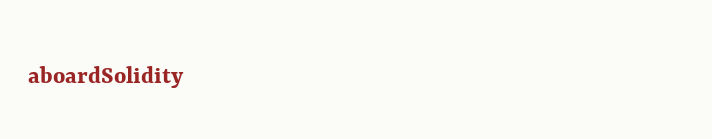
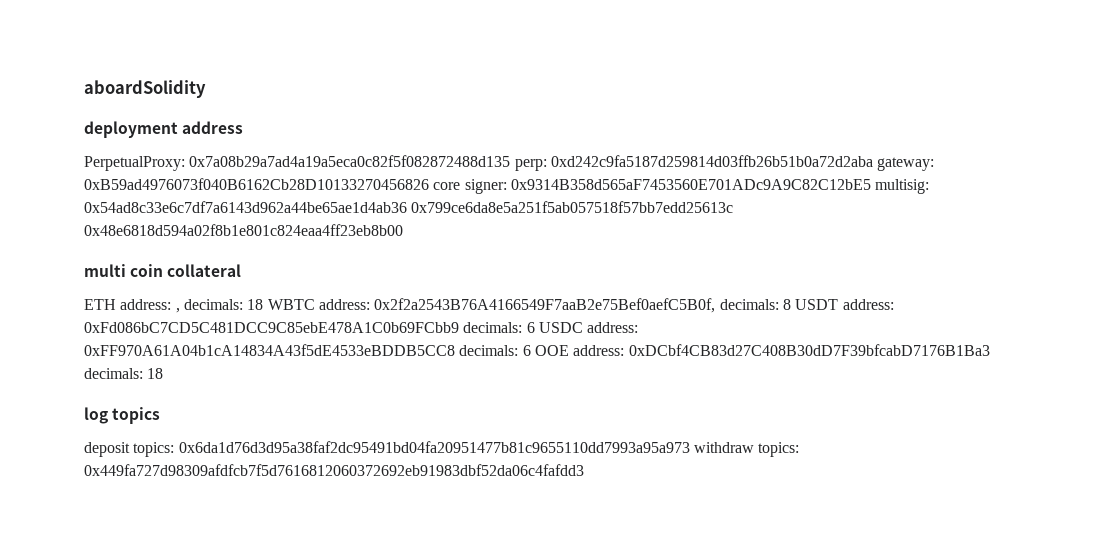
+ deployment address
+ PerpetualProxy: 0x7a08b29a7ad4a19a5eca0c82f5f082872488d135 perp: 0xd242c9fa5187d259814d03ffb26b51b0a72d2aba gateway: 0xB59ad4976073f040B6162Cb28D10133270456826 core signer: 0x9314B358d565aF7453560E701ADc9A9C82C12bE5 multisig: 0x54ad8c33e6c7df7a6143d962a44be65ae1d4ab36 0x799ce6da8e5a251f5ab057518f57bb7edd25613c 0x48e6818d594a02f8b1e801c824eaa4ff23eb8b00
+ multi coin collateral
+ ETH address: , decimals: 18 WBTC address: 0x2f2a2543B76A4166549F7aaB2e75Bef0aefC5B0f, decimals: 8 USDT address: 0xFd086bC7CD5C481DCC9C85ebE478A1C0b69FCbb9 decimals: 6 USDC address: 0xFF970A61A04b1cA14834A43f5dE4533eBDDB5CC8 decimals: 6 OOE address: 0xDCbf4CB83d27C408B30dD7F39bfcabD7176B1Ba3 decimals: 18
+ log topics
+ deposit topics: 0x6da1d76d3d95a38faf2dc95491bd04fa20951477b81c9655110dd7993a95a973 withdraw topics: 0x449fa727d98309afdfcb7f5d7616812060372692eb91983dbf52da06c4fafdd3

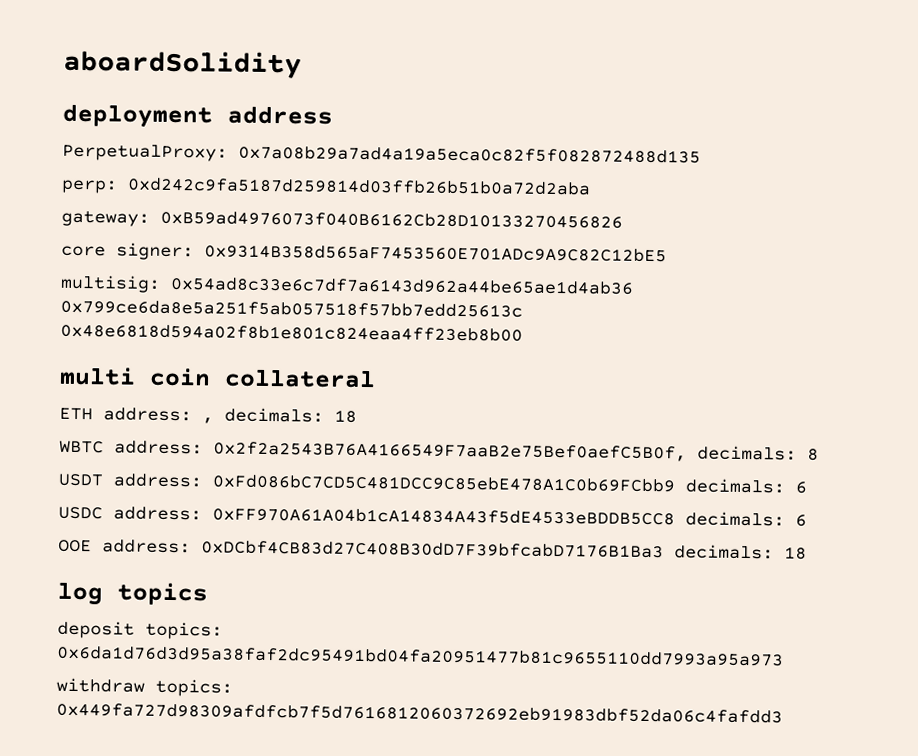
- PerpetualProxy: 0x7a08b29a7ad4a19a5eca0c82f5f082872488d135 perp: 0xd242c9fa5187d259814d03ffb26b51b0a72d2aba gateway: 0xB59ad4976073f040B6162Cb28D10133270456826 core signer: 0x9314B358d565aF7453560E701ADc9A9C82C12bE5 multisig: 0x54ad8c33e6c7df7a6143d962a44be65ae1d4ab36 0x799ce6da8e5a251f5ab057518f57bb7edd25613c 0x48e6818d594a02f8b1e801c824eaa4ff23eb8b00
+ PerpetualProxy: 0x7a08b29a7ad4a19a5eca0c82f5f082872488d135
+ perp: 0xd242c9fa5187d259814d03ffb26b51b0a72d2aba
+ gateway: 0xB59ad4976073f040B6162Cb28D10133270456826
+ core signer: 0x9314B358d565aF7453560E701ADc9A9C82C12bE5
+ multisig: 0x54ad8c33e6c7df7a6143d962a44be65ae1d4ab36 0x799ce6da8e5a251f5ab057518f57bb7edd25613c 0x48e6818d594a02f8b1e801c824eaa4ff23eb8b00
- ETH address: , decimals: 18 WBTC address: 0x2f2a2543B76A4166549F7aaB2e75Bef0aefC5B0f, decimals: 8 USDT address: 0xFd086bC7CD5C481DCC9C85ebE478A1C0b69FCbb9 decimals: 6 USDC address: 0xFF970A61A04b1cA14834A43f5dE4533eBDDB5CC8 decimals: 6 OOE address: 0xDCbf4CB83d27C408B30dD7F39bfcabD7176B1Ba3 decimals: 18
+ ETH address: , decimals: 18
+ WBTC address: 0x2f2a2543B76A4166549F7aaB2e75Bef0aefC5B0f, decimals: 8
+ USDT address: 0xFd086bC7CD5C481DCC9C85ebE478A1C0b69FCbb9 decimals: 6
+ USDC address: 0xFF970A61A04b1cA14834A43f5dE4533eBDDB5CC8 decimals: 6
+ OOE address: 0xDCbf4CB83d27C408B30dD7F39bfcabD7176B1Ba3 decimals: 18
- deposit topics: 0x6da1d76d3d95a38faf2dc95491bd04fa20951477b81c9655110dd7993a95a973 withdraw topics: 0x449fa727d98309afdfcb7f5d7616812060372692eb91983dbf52da06c4fafdd3
+ deposit topics: 0x6da1d76d3d95a38faf2dc95491bd04fa20951477b81c9655110dd7993a95a973
+ withdraw topics: 0x449fa727d98309afdfcb7f5d7616812060372692eb91983dbf52da06c4fafdd3

